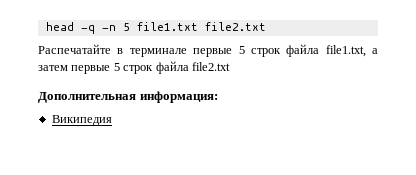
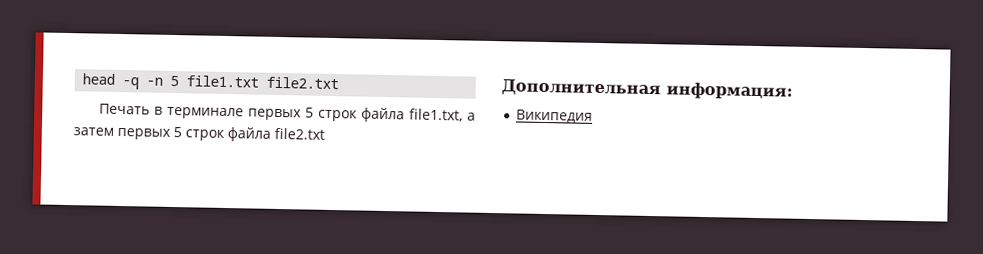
- Распечатайте в терминале первые 5 строк файла file1.txt, а затем первые 5 строк файла file2.txt
+ Печать в терминале первых 5 строк файла file1.txt, а затем первых 5 строк файла file2.txt

